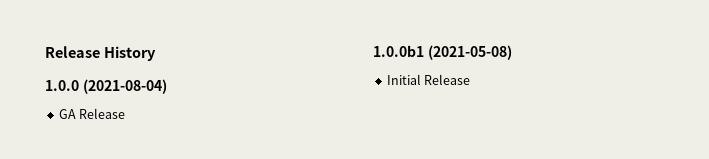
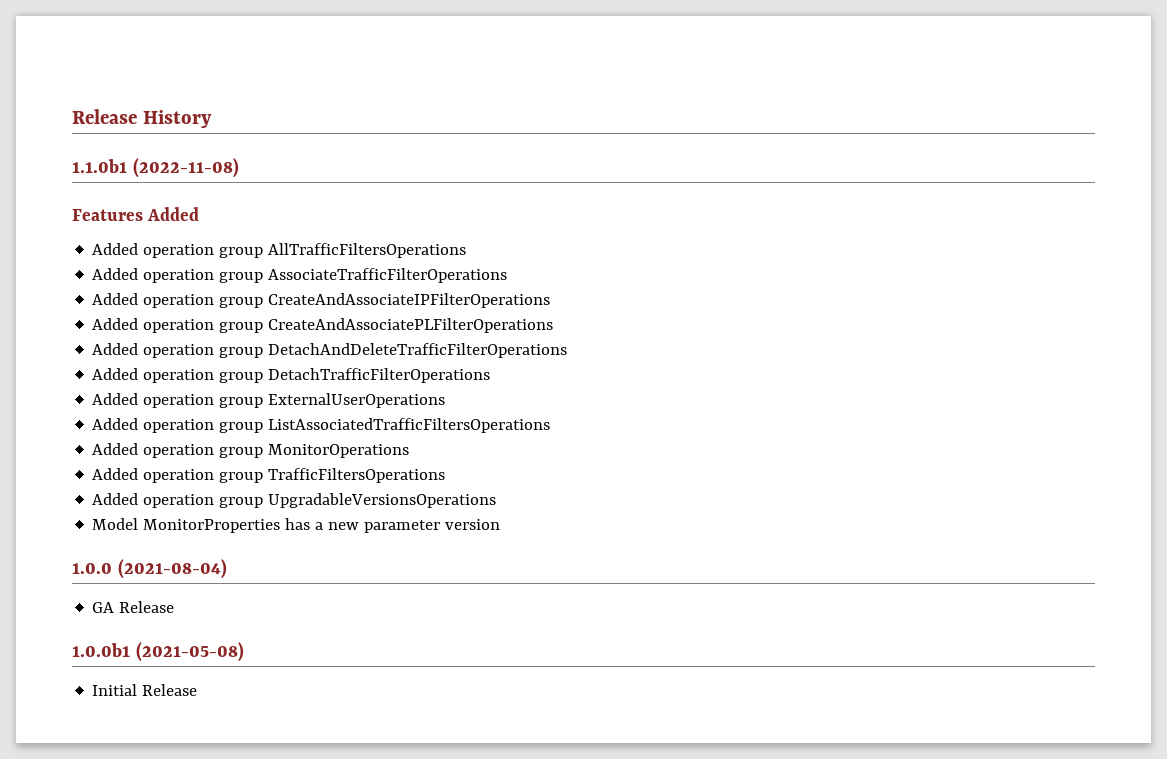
+ 1.1.0b1 (2022-11-08)
+ Features Added
+ Added operation group AllTrafficFiltersOperations
+ Added operation group AssociateTrafficFilterOperations
+ Added operation group CreateAndAssociateIPFilterOperations
+ Added operation group CreateAndAssociatePLFilterOperations
+ Added operation group DetachAndDeleteTrafficFilterOperations
+ Added operation group DetachTrafficFilterOperations
+ Added operation group ExternalUserOperations
+ Added operation group ListAssociatedTrafficFiltersOperations
+ Added operation group MonitorOperations
+ Added operation group TrafficFiltersOperations
+ Added operation group UpgradableVersionsOperations
+ Model MonitorProperties has a new parameter version

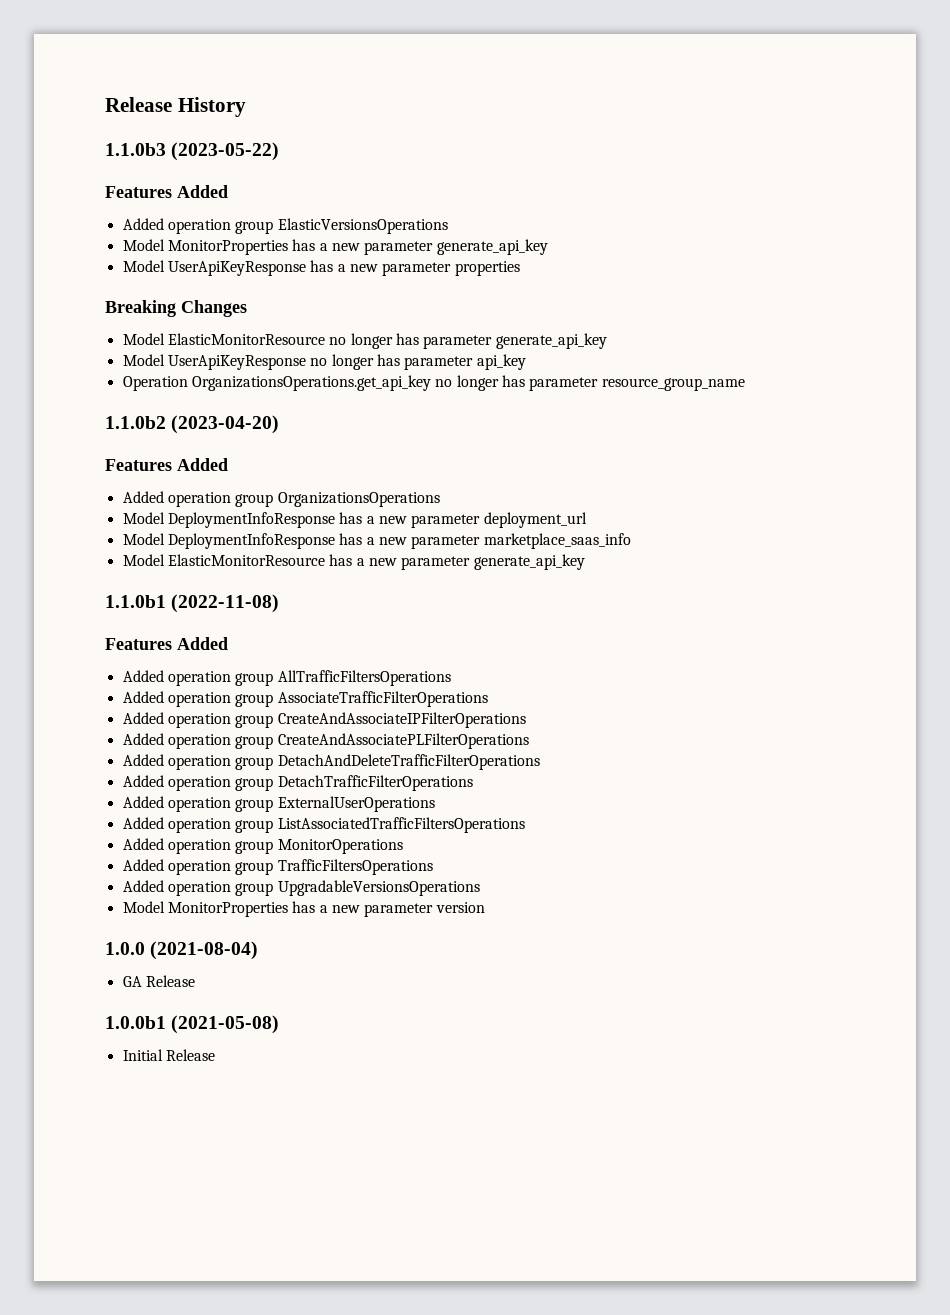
+ 1.1.0b3 (2023-05-22)
+ Features Added
+ Added operation group ElasticVersionsOperations
+ Model MonitorProperties has a new parameter generate_api_key
+ Model UserApiKeyResponse has a new parameter properties
+ Breaking Changes
+ Model ElasticMonitorResource no longer has parameter generate_api_key
+ Model UserApiKeyResponse no longer has parameter api_key
+ Operation OrganizationsOperations.get_api_key no longer has parameter resource_group_name
+ 1.1.0b2 (2023-04-20)
+ Features Added
+ Added operation group OrganizationsOperations
+ Model DeploymentInfoResponse has a new parameter deployment_url
+ Model DeploymentInfoResponse has a new parameter marketplace_saas_info
+ Model ElasticMonitorResource has a new parameter generate_api_key

